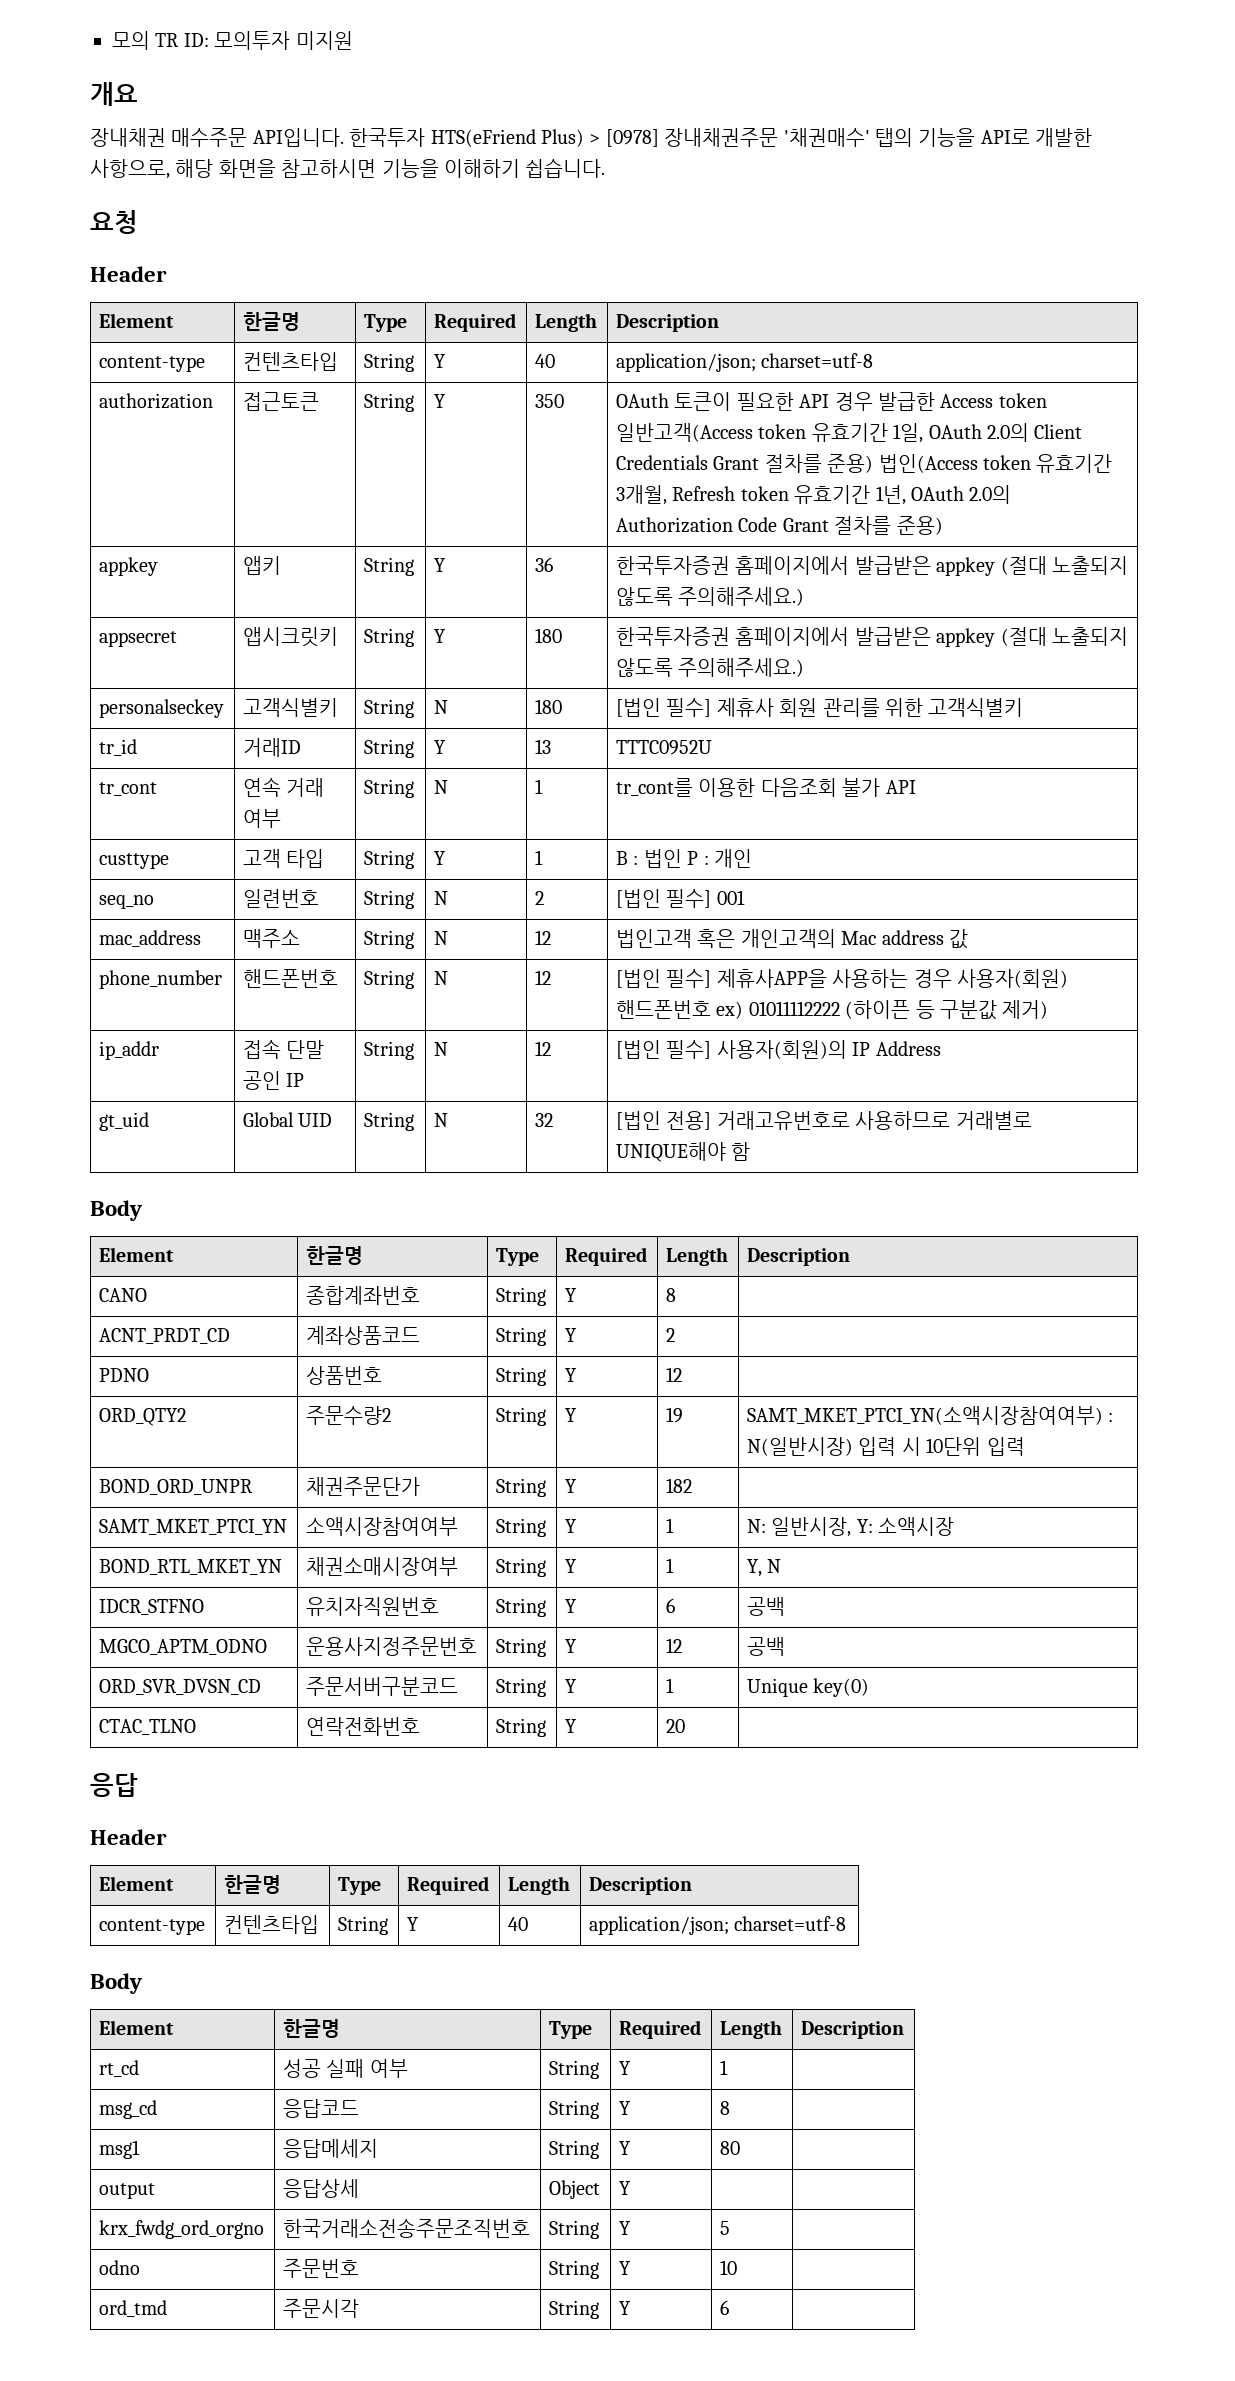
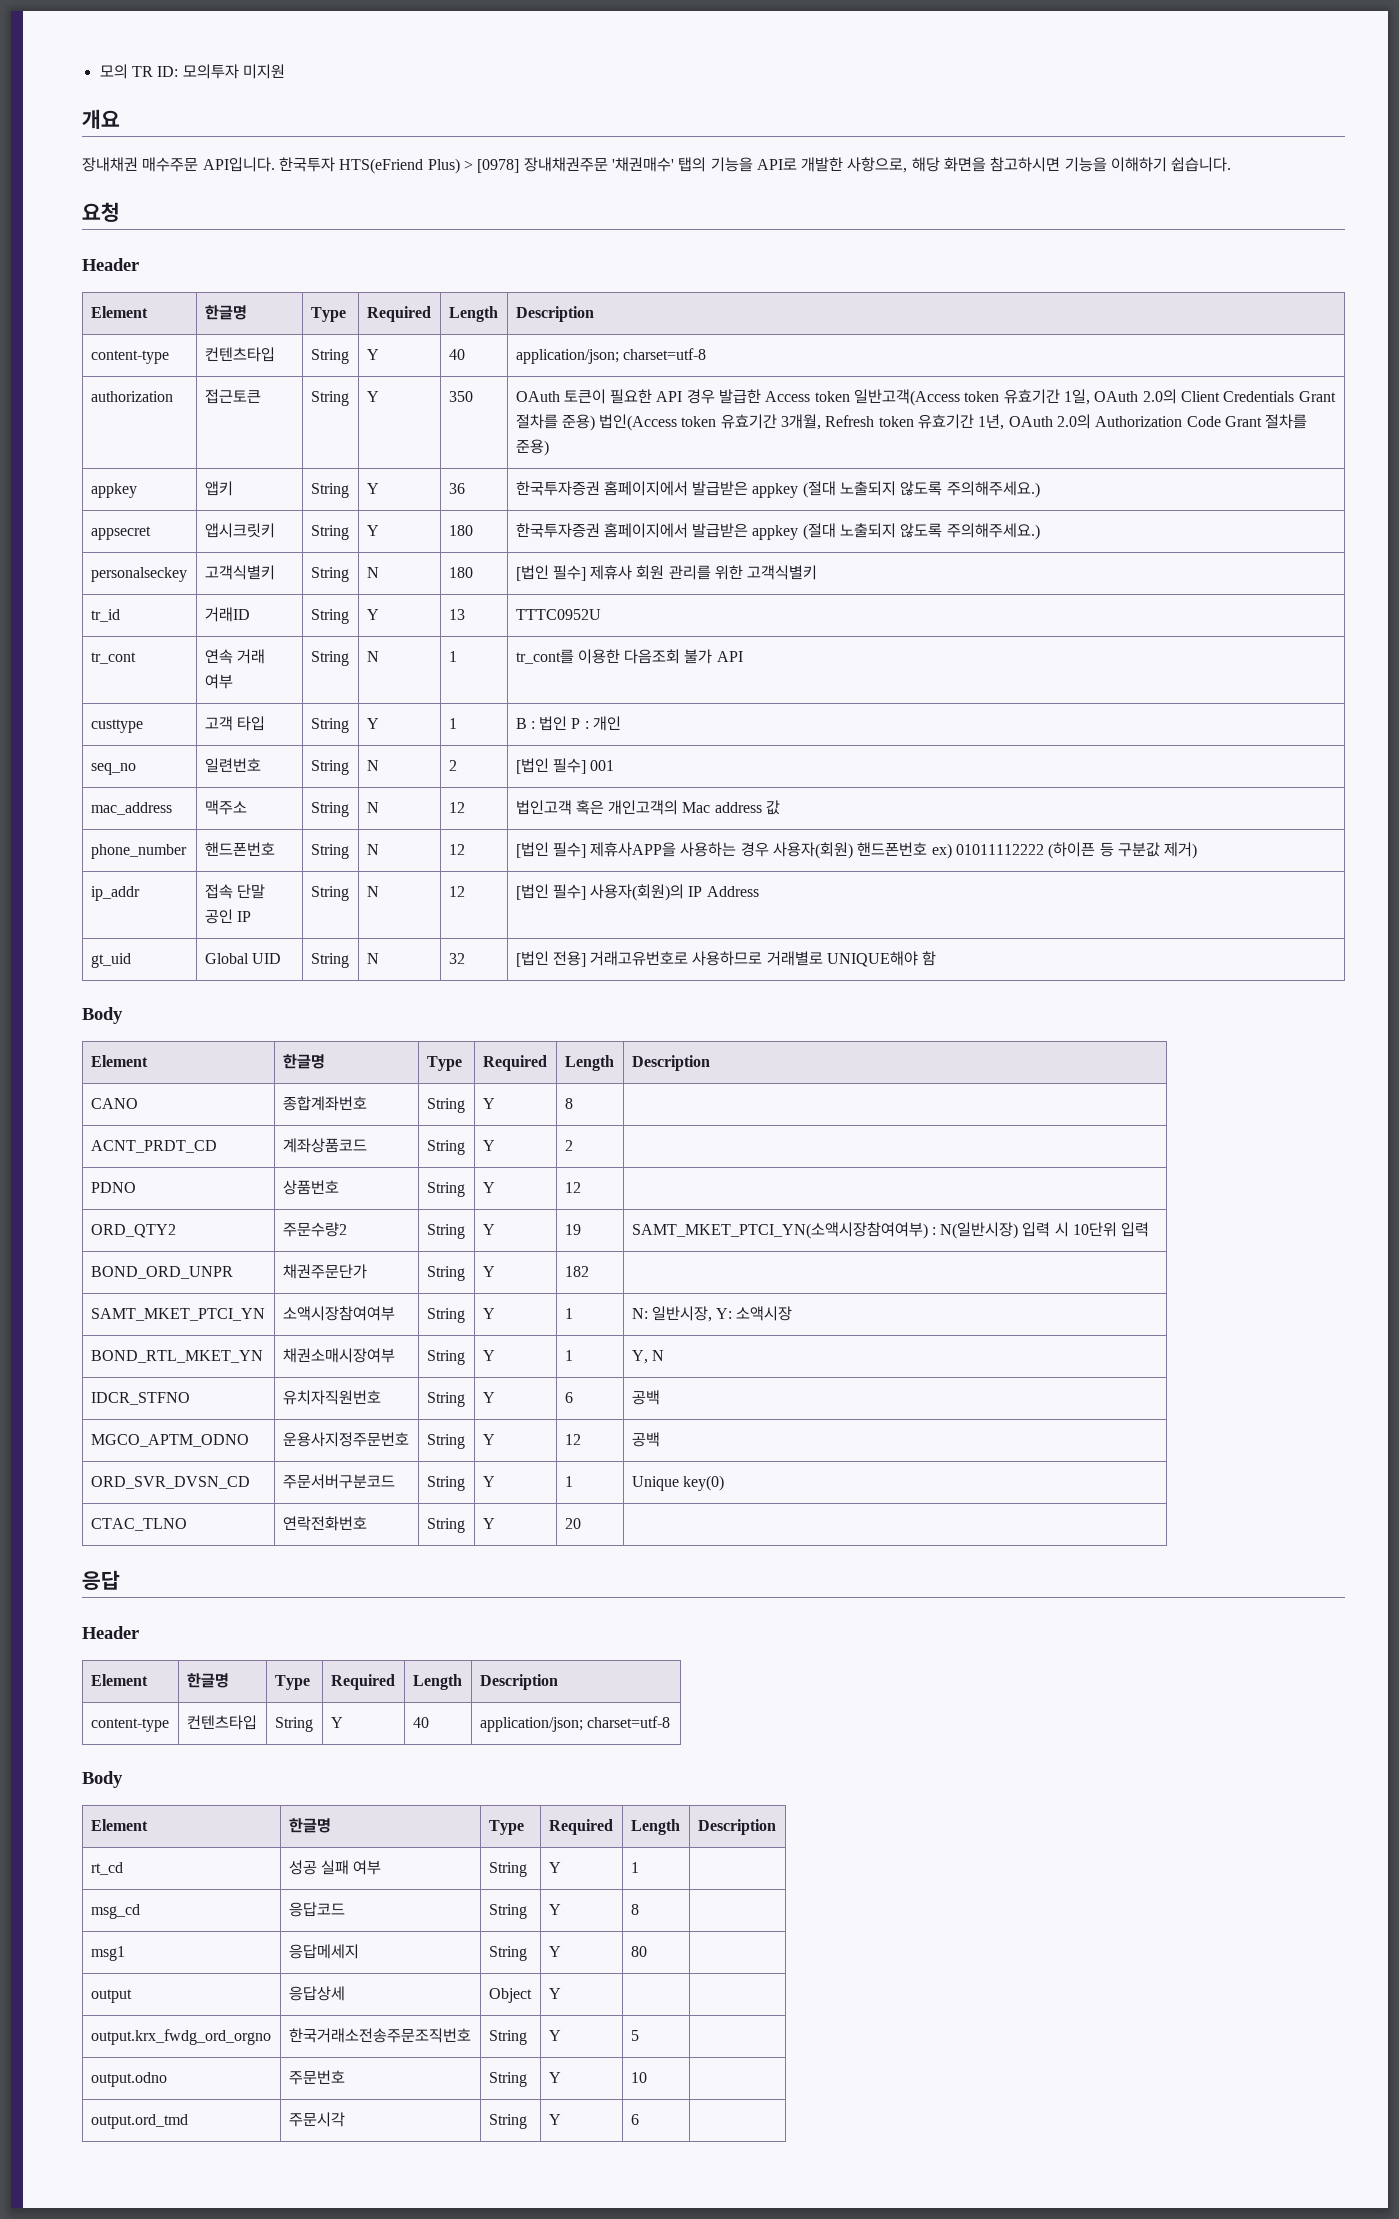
- krx_fwdg_ord_orgno | 한국거래소전송주문조직번호 | String | Y | 5 |
+ output.krx_fwdg_ord_orgno | 한국거래소전송주문조직번호 | String | Y | 5 |
- odno | 주문번호 | String | Y | 10 |
+ output.odno | 주문번호 | String | Y | 10 |
- ord_tmd | 주문시각 | String | Y | 6 |
+ output.ord_tmd | 주문시각 | String | Y | 6 |

